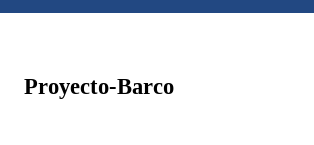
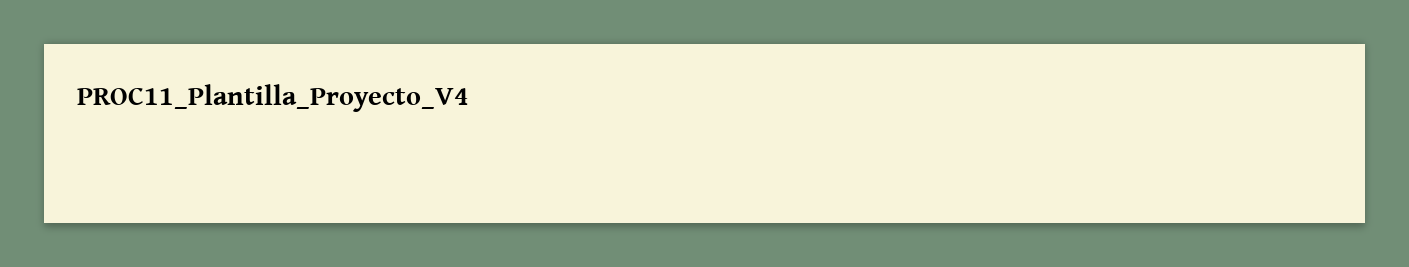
- Proyecto-Barco
+ PROC11_Plantilla_Proyecto_V4

